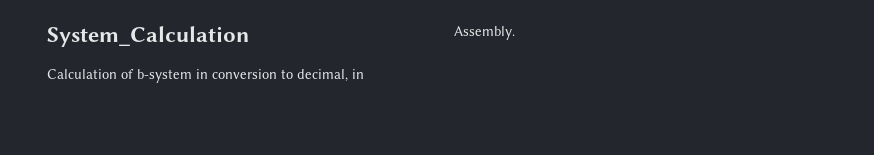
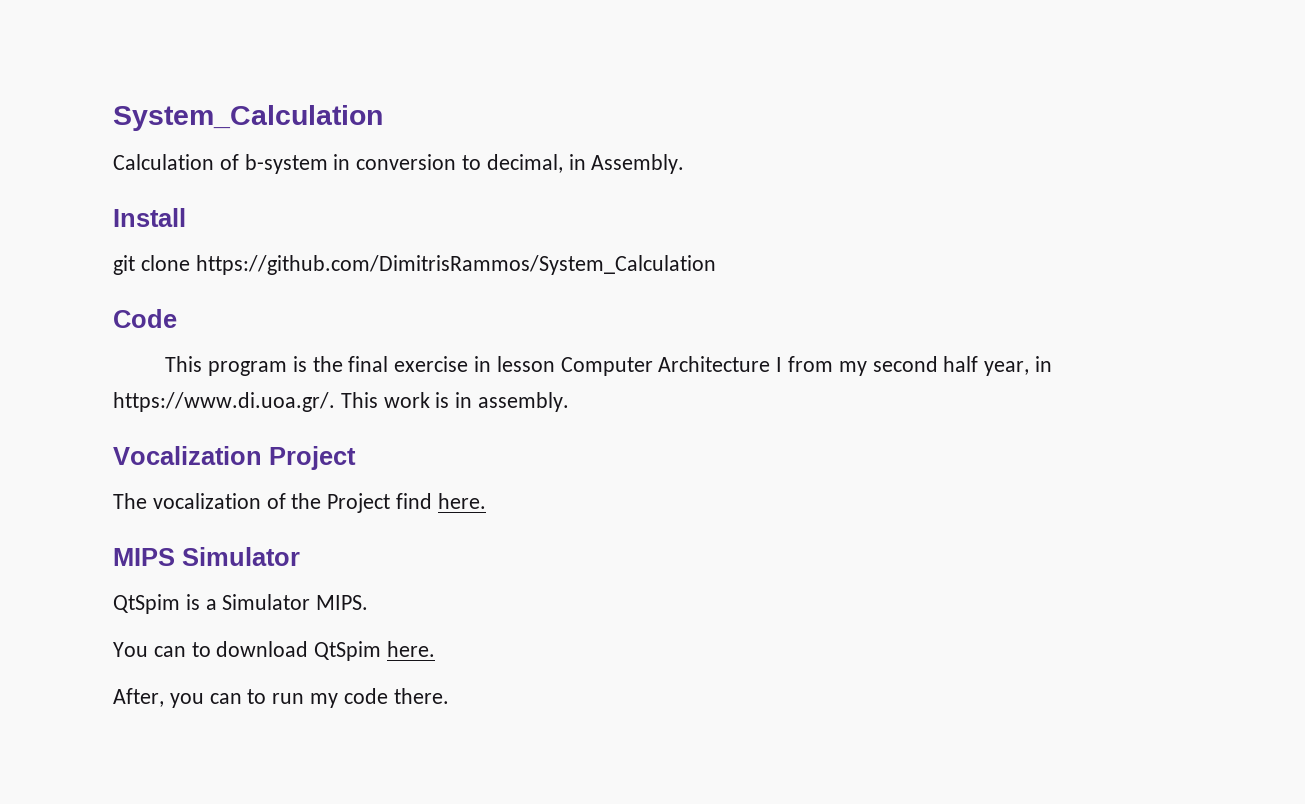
+ Install
+ git clone https://github.com/DimitrisRammos/System_Calculation
+ Code
+ This program is the final exercise in lesson Computer Architecture I from my second half year, in https://www.di.uoa.gr/. This work is in assembly.
+ Vocalization Project
+ The vocalization of the Project find here.
+ MIPS Simulator
+ QtSpim is a Simulator MIPS.
+ You can to download QtSpim here.
+ After, you can to run my code there.

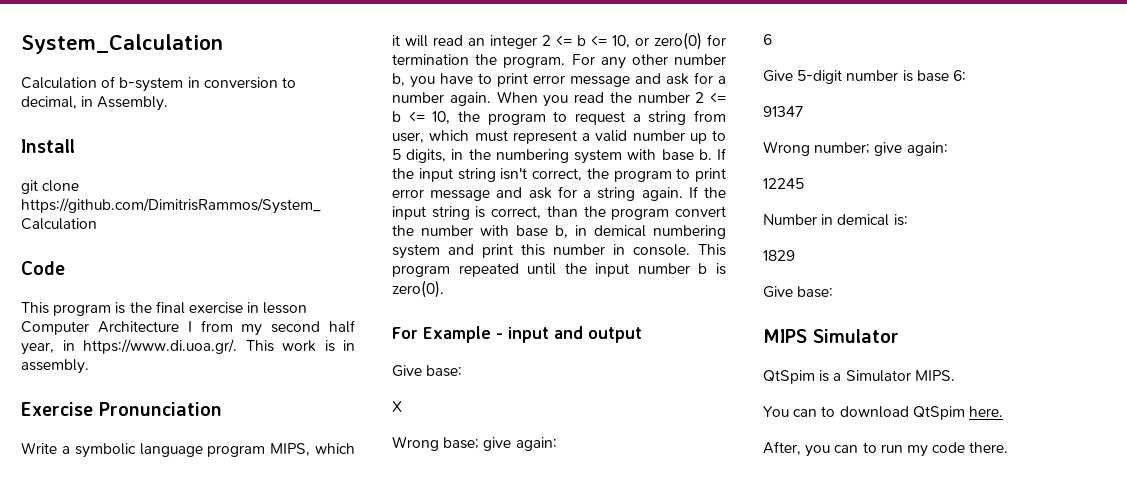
- Vocalization Project
- The vocalization of the Project find here.
+ Exercise Pronunciation
+ Write a symbolic language program MIPS, which it will read an integer 2 <= b <= 10, or zero(0) for termination the program. For any other number b, you have to print error message and ask for a number again. When you read the number 2 <= b <= 10, the program to request a string from user, which must represent a valid number up to 5 digits, in the numbering system with base b. If the input string isn't correct, the program to print error message and ask for a string again. If the input string is correct, than the program convert the number with base b, in demical numbering system and print this number in console. This program repeated until the input number b is zero(0).
+ For Example - input and output
+ Give base:
+ X
+ Wrong base; give again:
+ 6
+ Give 5-digit number is base 6:
+ 91347
+ Wrong number; give again:
+ 12245
+ Number in demical is:
+ 1829
+ Give base:

